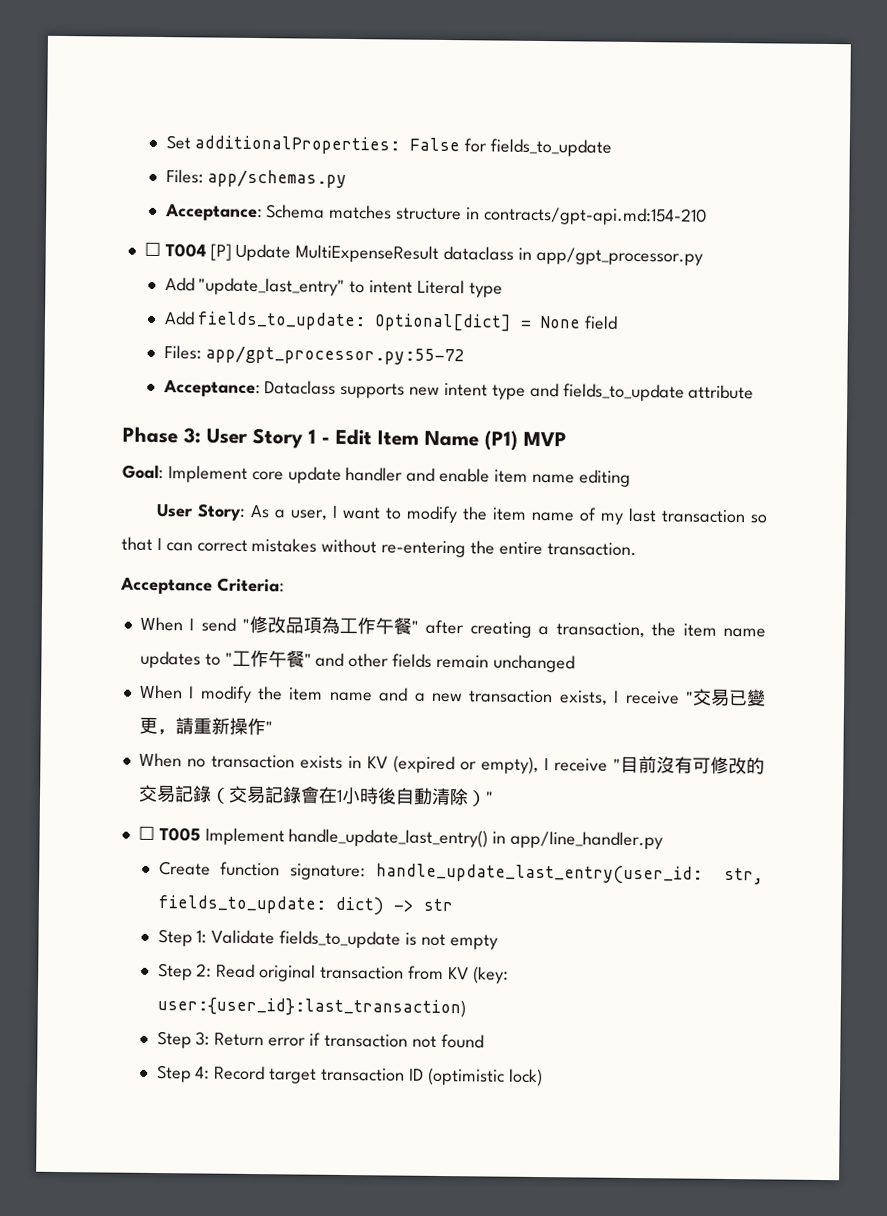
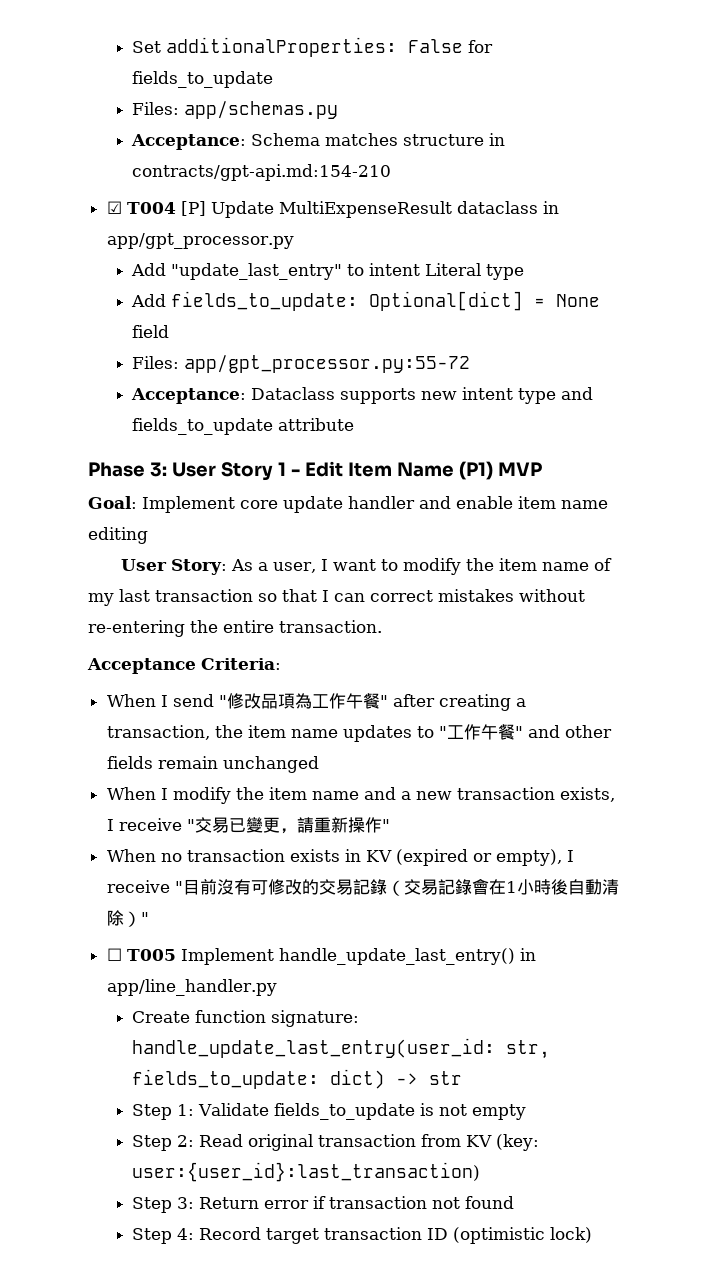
- ☐ T004 [P] Update MultiExpenseResult dataclass in app/gpt_processor.py
+ ☑ T004 [P] Update MultiExpenseResult dataclass in app/gpt_processor.py

